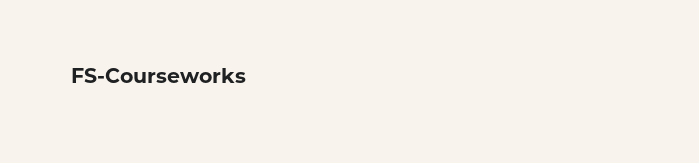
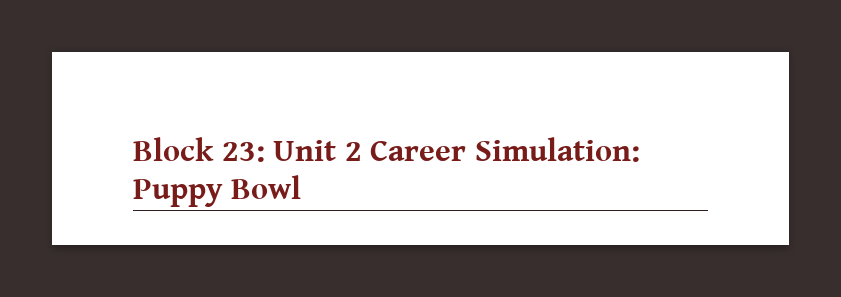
- FS-Courseworks
+ Block 23: Unit 2 Career Simulation: Puppy Bowl

